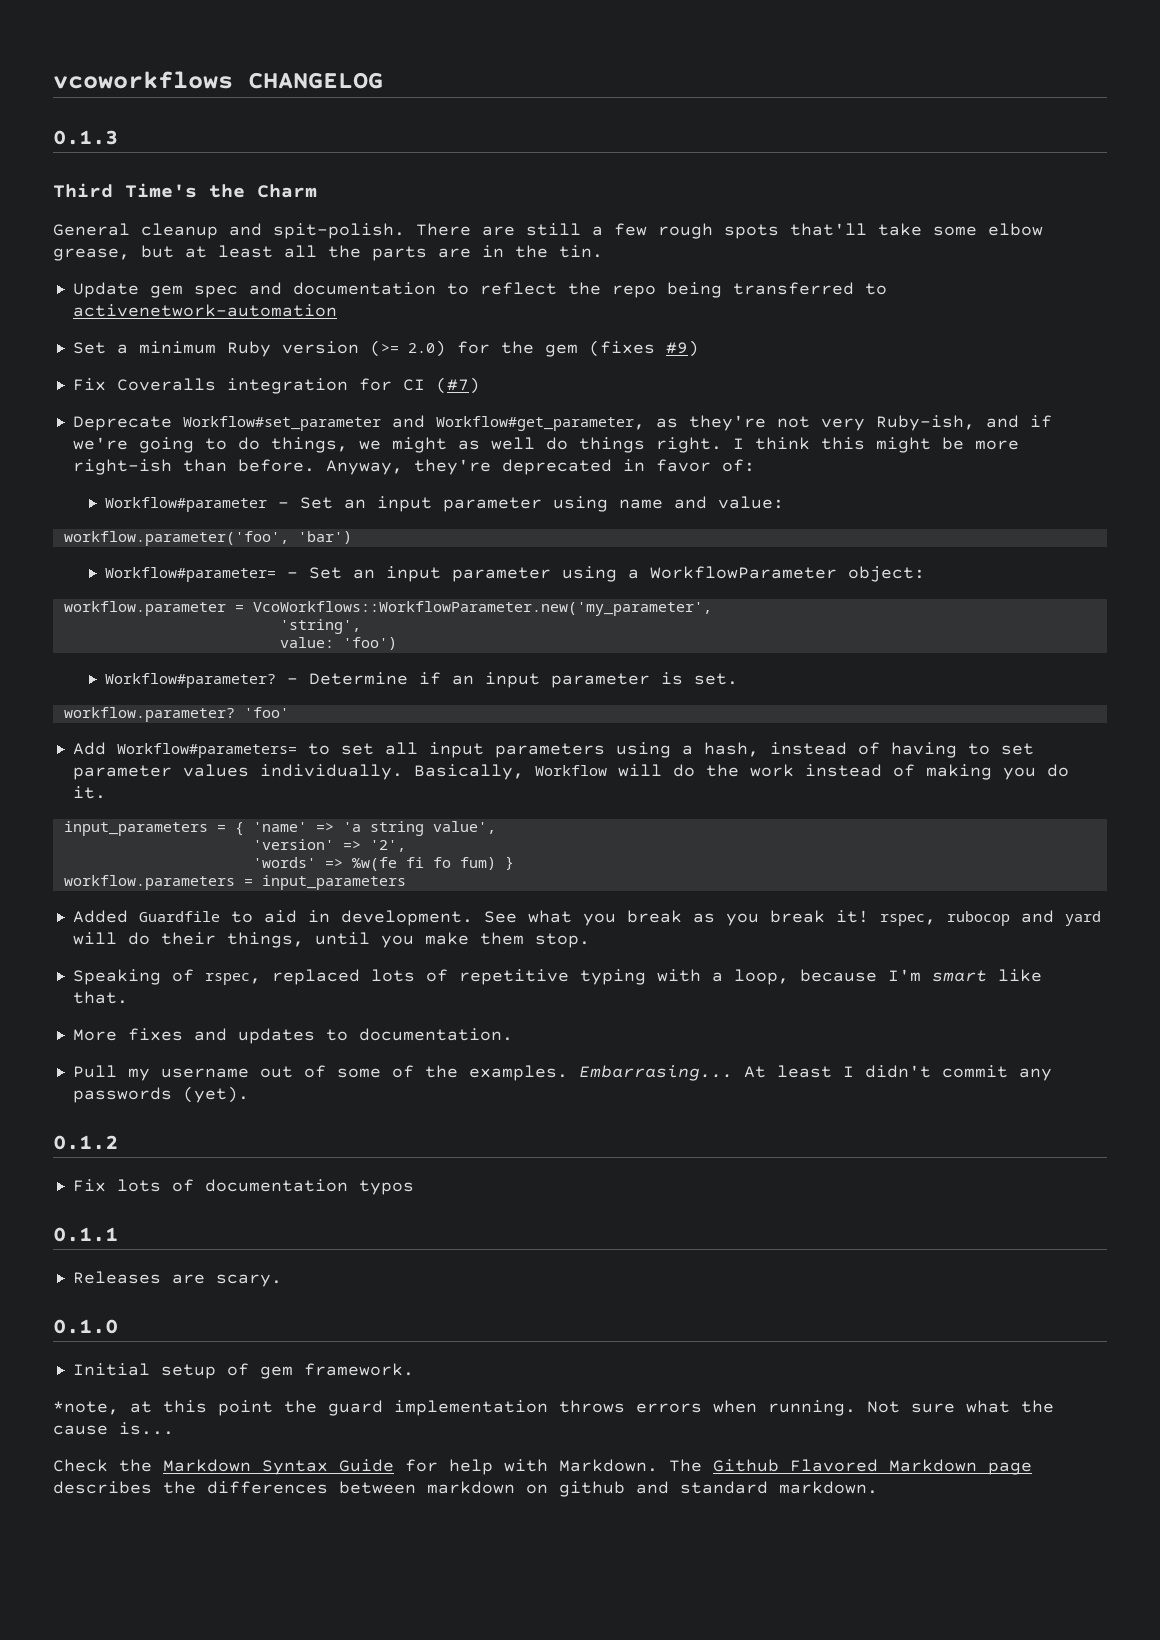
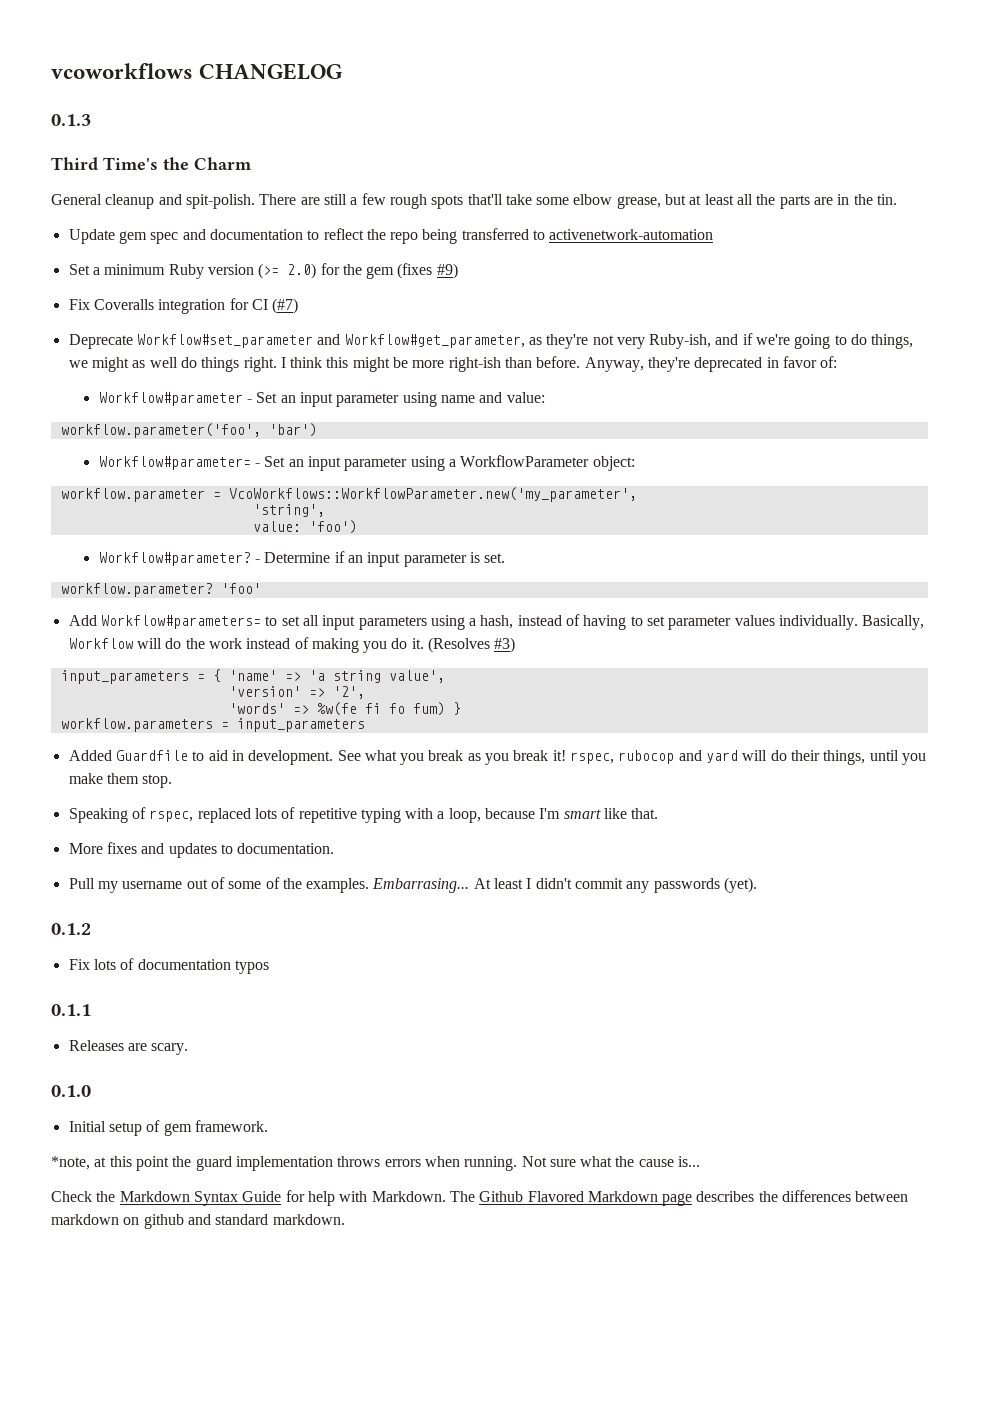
+ (Resolves #3)

